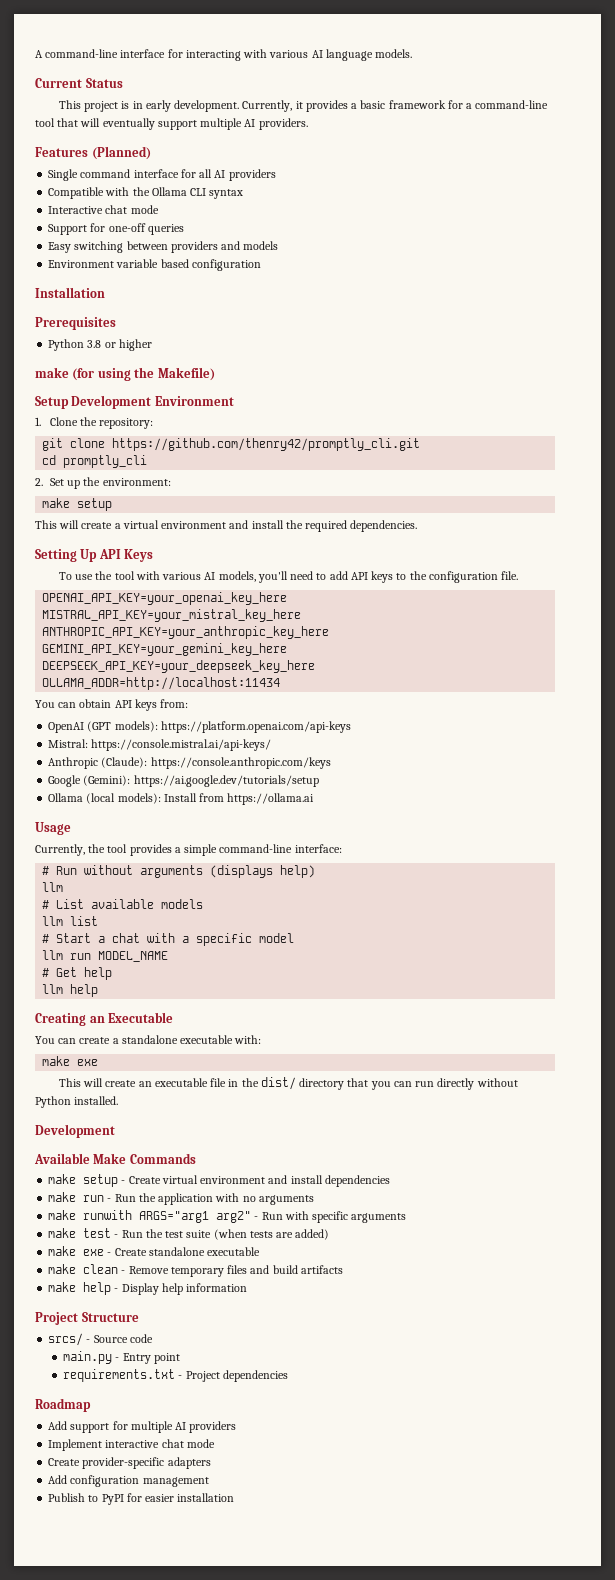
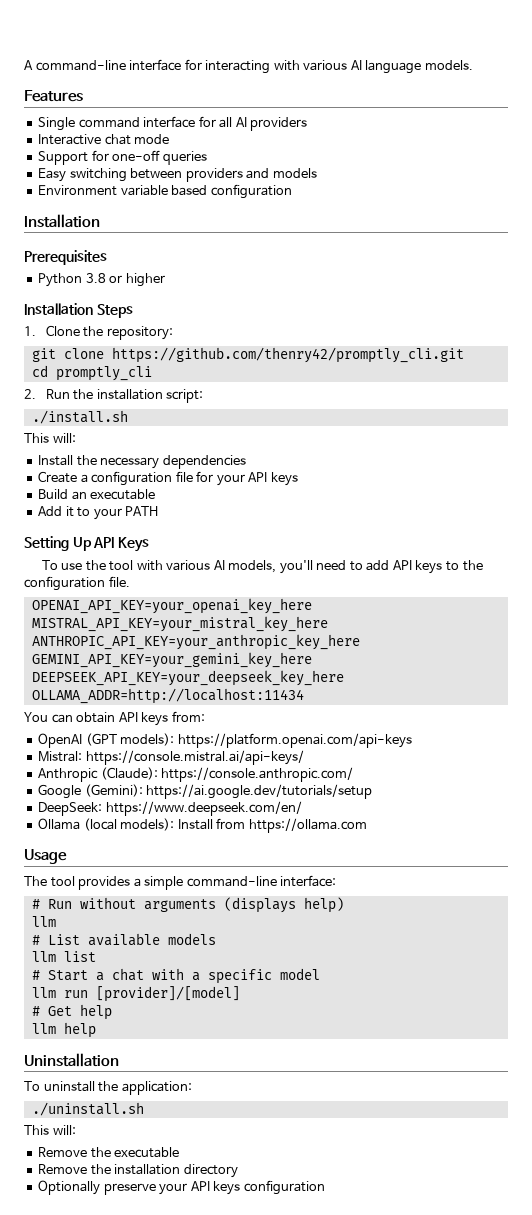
- Current Status
- This project is in early development. Currently, it provides a basic framework for a command-line tool that will eventually support multiple AI providers.
- Features (Planned)
+ Features
- Compatible with the Ollama CLI syntax
- make (for using the Makefile)
- Setup Development Environment
+ Installation Steps
- 2. Set up the environment:
- make setup
- This will create a virtual environment and install the required dependencies.
+ 2. Run the installation script:
+ ./install.sh
+ This will:
+ Install the necessary dependencies
+ Create a configuration file for your API keys
+ Build an executable
+ Add it to your PATH
- Anthropic (Claude): https://console.anthropic.com/keys
+ Anthropic (Claude): https://console.anthropic.com/
+ DeepSeek: https://www.deepseek.com/en/
- Ollama (local models): Install from https://ollama.ai
+ Ollama (local models): Install from https://ollama.com
- Currently, the tool provides a simple command-line interface:
+ The tool provides a simple command-line interface:
- llm run MODEL_NAME
+ llm run [provider]/[model]
- Creating an Executable
- You can create a standalone executable with:
- make exe
- This will create an executable file in the dist/ directory that you can run directly without Python installed.
- Development
- Available Make Commands
- make setup - Create virtual environment and install dependencies
- make run - Run the application with no arguments
- make runwith ARGS="arg1 arg2" - Run with specific arguments
- make test - Run the test suite (when tests are added)
- make exe - Create standalone executable
- make clean - Remove temporary files and build artifacts
- make help - Display help information
- Project Structure
- srcs/ - Source code
- main.py - Entry point
- requirements.txt - Project dependencies
- Roadmap
- Add support for multiple AI providers
- Implement interactive chat mode
- Create provider-specific adapters
- Add configuration management
- Publish to PyPI for easier installation
+ Uninstallation
+ To uninstall the application:
+ ./uninstall.sh
+ This will:
+ Remove the executable
+ Remove the installation directory
+ Optionally preserve your API keys configuration

